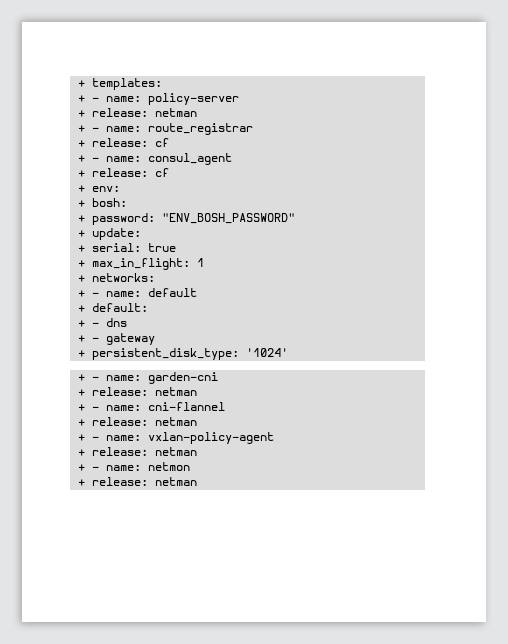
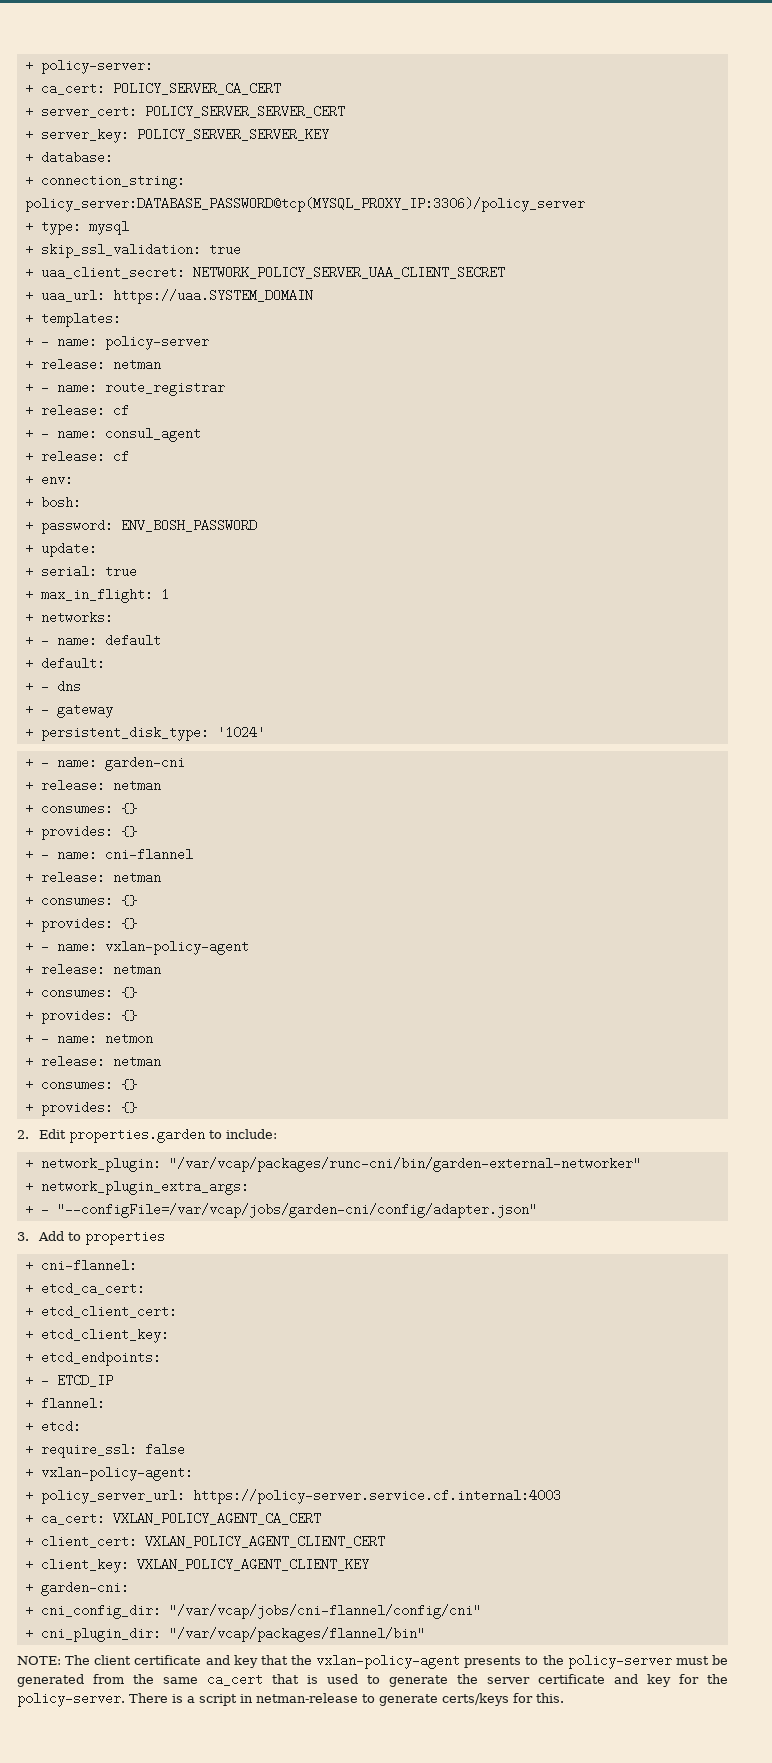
+ + policy-server:
+ + ca_cert: POLICY_SERVER_CA_CERT
+ + server_cert: POLICY_SERVER_SERVER_CERT
+ + server_key: POLICY_SERVER_SERVER_KEY
+ + database:
+ + connection_string: policy_server:DATABASE_PASSWORD@tcp(MYSQL_PROXY_IP:3306)/policy_server
+ + type: mysql
+ + skip_ssl_validation: true
+ + uaa_client_secret: NETWORK_POLICY_SERVER_UAA_CLIENT_SECRET
+ + uaa_url: https://uaa.SYSTEM_DOMAIN
- + password: "ENV_BOSH_PASSWORD"
+ + password: ENV_BOSH_PASSWORD
  + - name: garden-cni
  + release: netman
+ + consumes: {}
+ + provides: {}
  + - name: cni-flannel
  + release: netman
+ + consumes: {}
+ + provides: {}
  + - name: vxlan-policy-agent
  + release: netman
+ + consumes: {}
+ + provides: {}
  + - name: netmon
  + release: netman
+ + consumes: {}
+ + provides: {}
+ 2. Edit properties.garden to include:
+ + network_plugin: "/var/vcap/packages/runc-cni/bin/garden-external-networker"
+ + network_plugin_extra_args:
+ + - "--configFile=/var/vcap/jobs/garden-cni/config/adapter.json"
+ 3. Add to properties
+ + cni-flannel:
+ + etcd_ca_cert:
+ + etcd_client_cert:
+ + etcd_client_key:
+ + etcd_endpoints:
+ + - ETCD_IP
+ + flannel:
+ + etcd:
+ + require_ssl: false
+ + vxlan-policy-agent:
+ + policy_server_url: https://policy-server.service.cf.internal:4003
+ + ca_cert: VXLAN_POLICY_AGENT_CA_CERT
+ + client_cert: VXLAN_POLICY_AGENT_CLIENT_CERT
+ + client_key: VXLAN_POLICY_AGENT_CLIENT_KEY
+ + garden-cni:
+ + cni_config_dir: "/var/vcap/jobs/cni-flannel/config/cni"
+ + cni_plugin_dir: "/var/vcap/packages/flannel/bin"
+ NOTE: The client certificate and key that the vxlan-policy-agent presents to the policy-server must be generated from the same ca_cert that is used to generate the server certificate and key for the policy-server. There is a script in netman-release to generate certs/keys for this.

